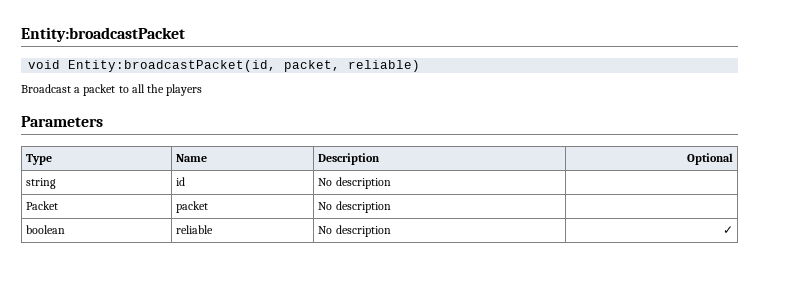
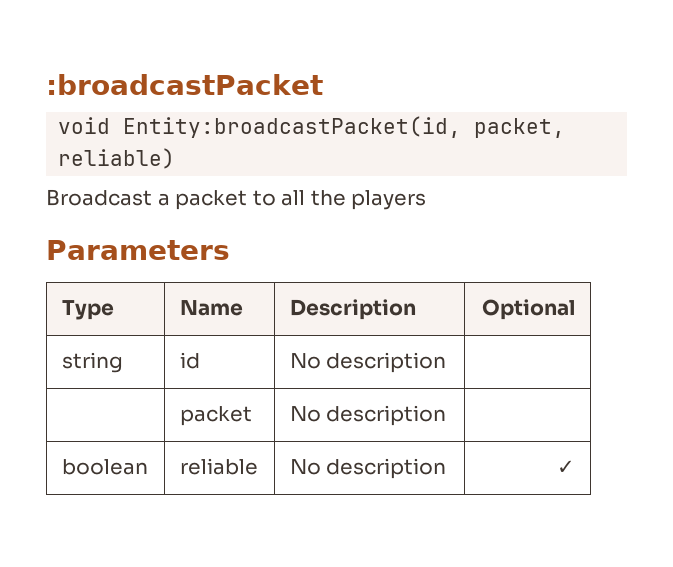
- Entity:broadcastPacket
+ :broadcastPacket
- Packet | packet | No description |
+ | packet | No description |

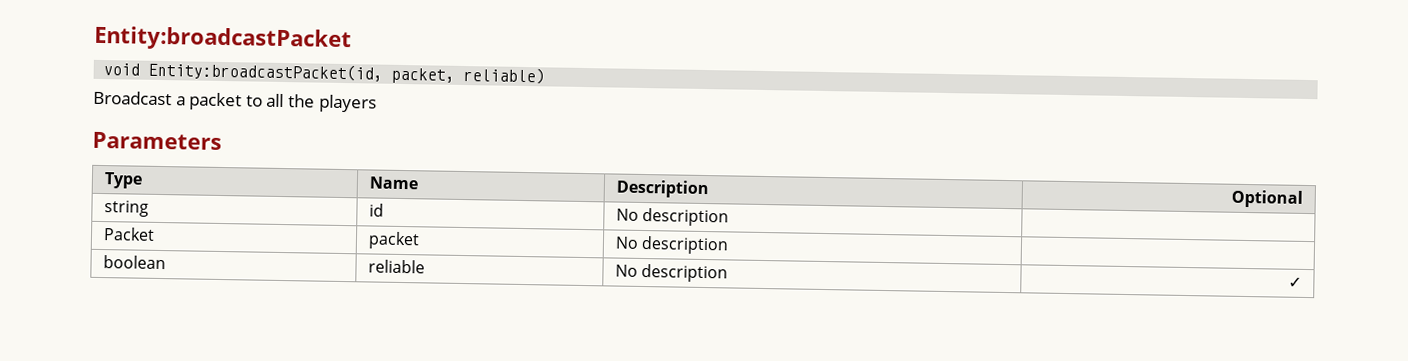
- :broadcastPacket
+ Entity:broadcastPacket
- | packet | No description |
+ Packet | packet | No description |

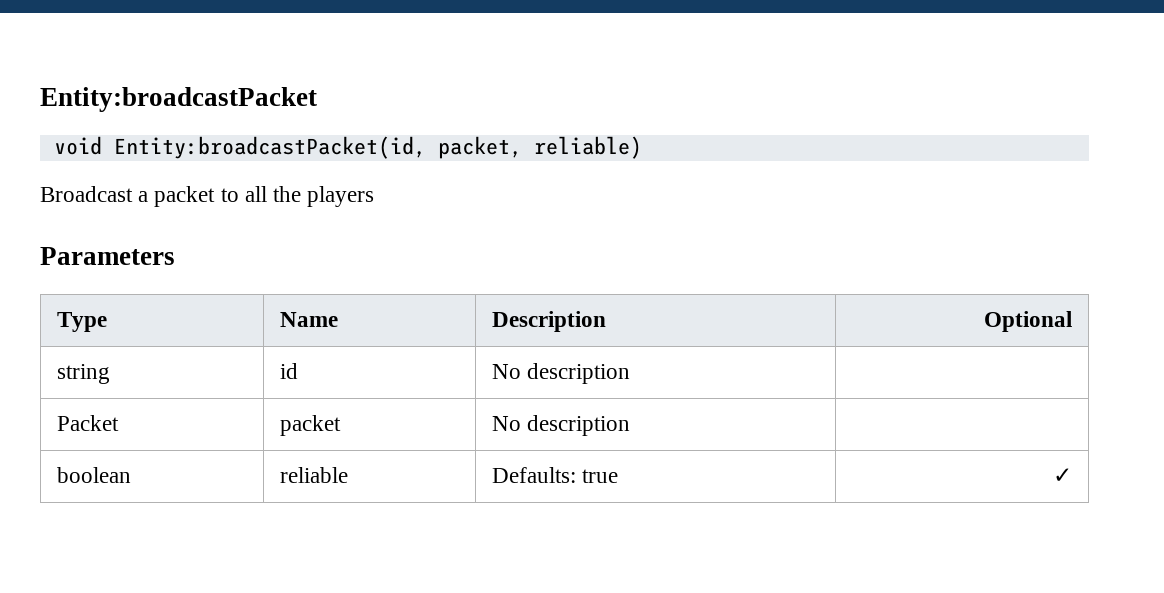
- boolean | reliable | No description | ✓
+ boolean | reliable | Defaults: true | ✓

